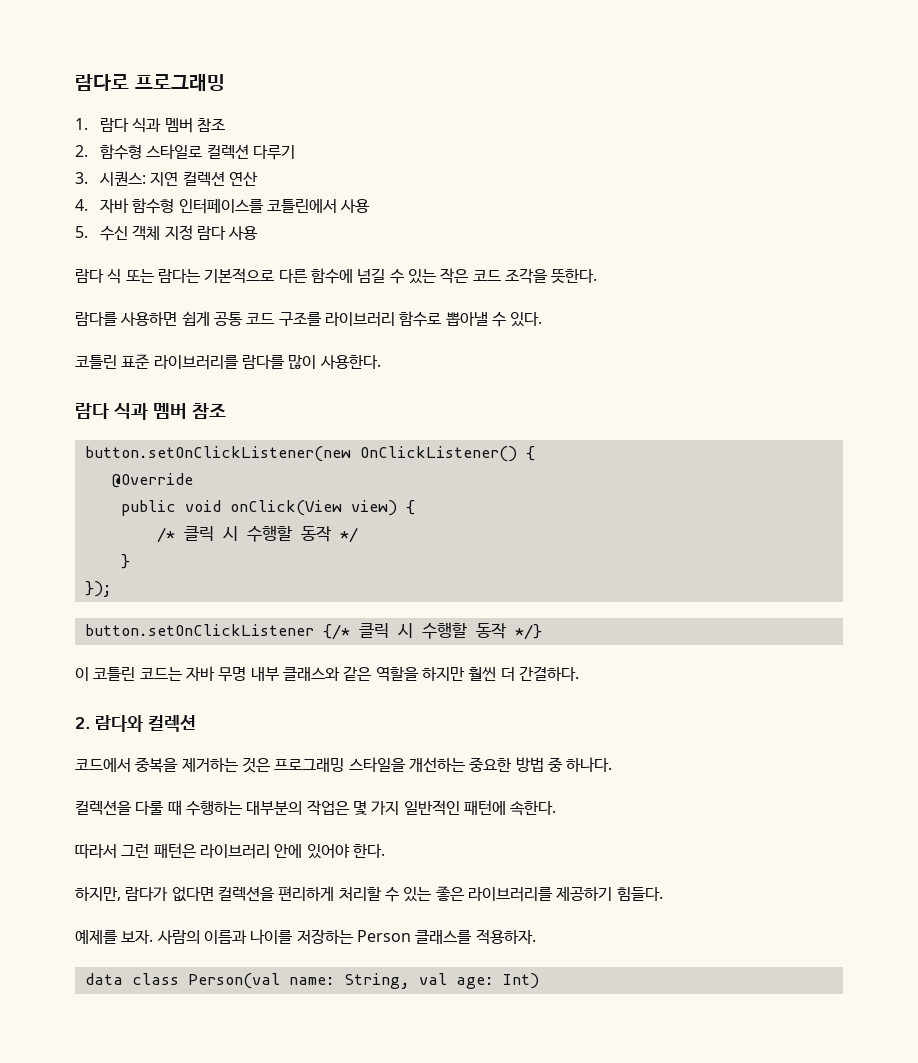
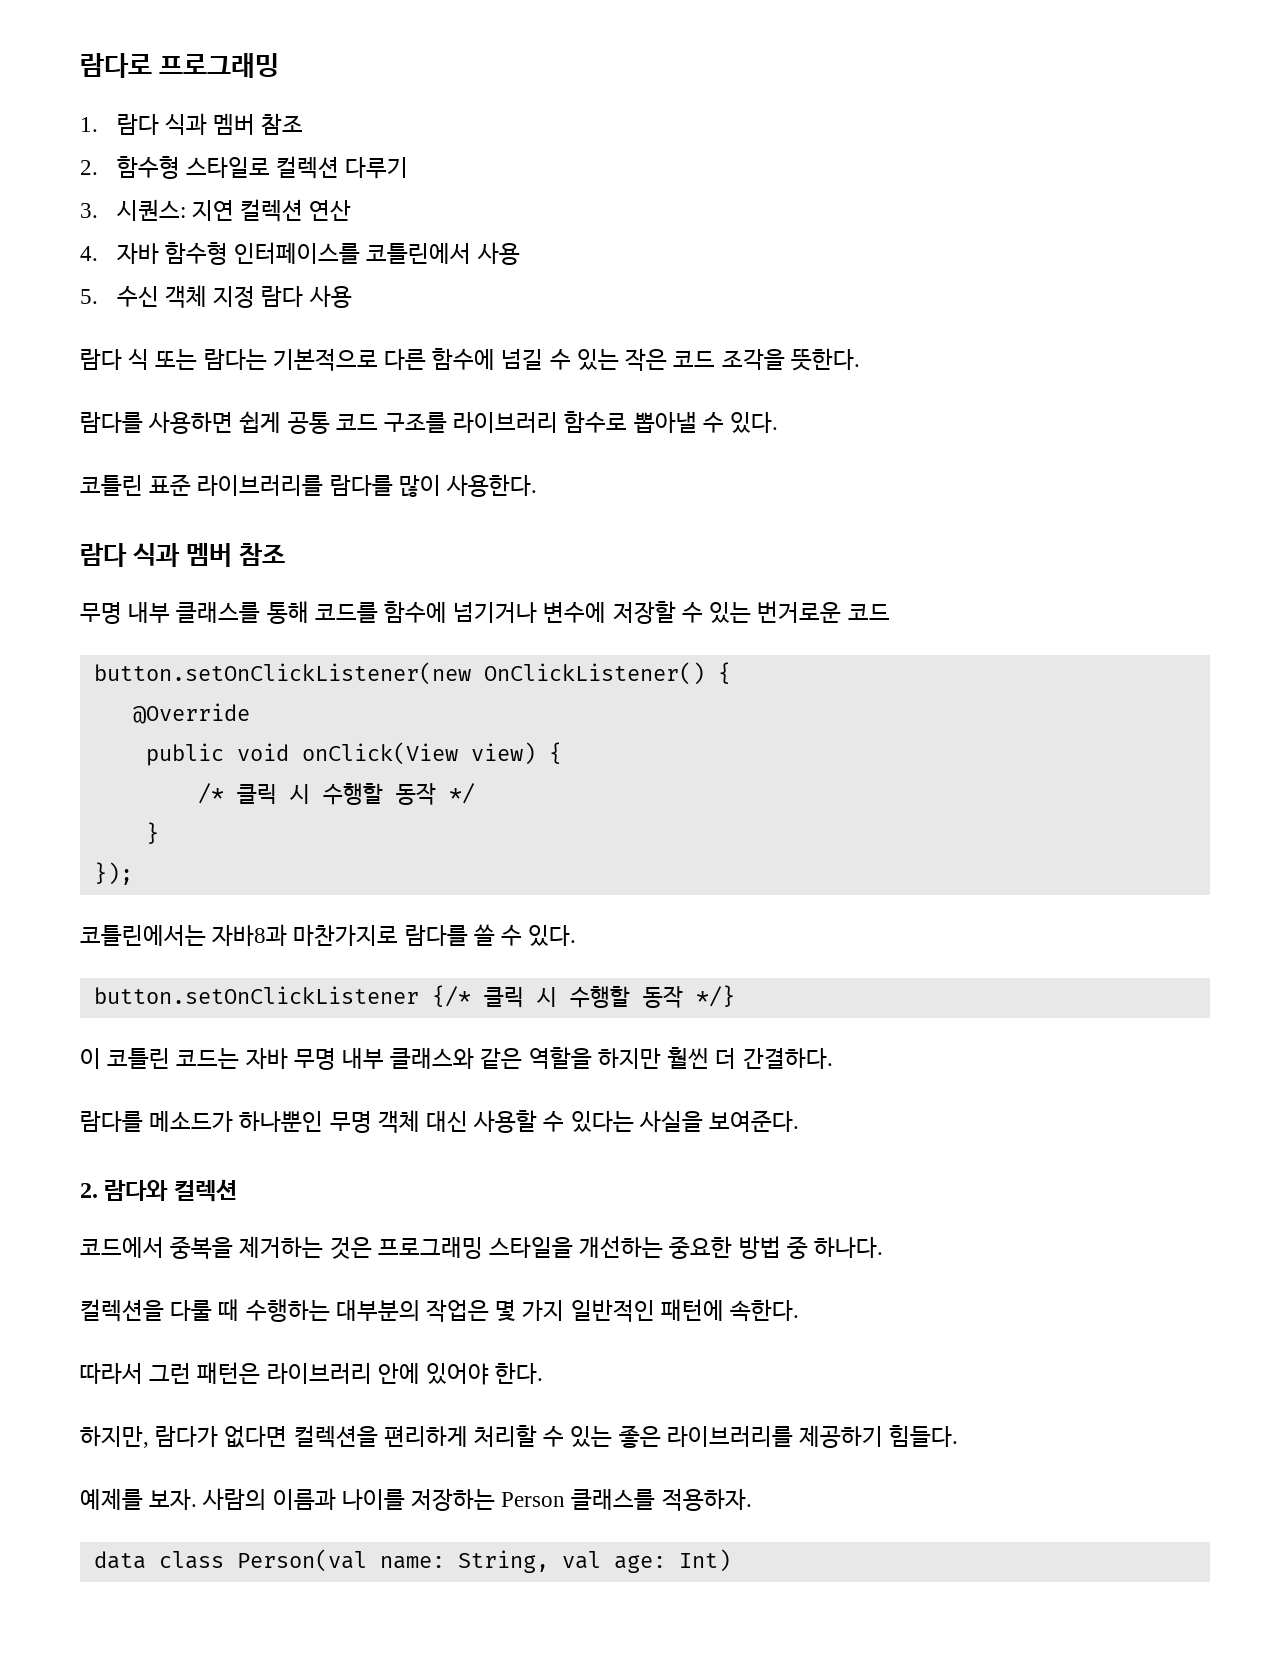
+ 무명 내부 클래스를 통해 코드를 함수에 넘기거나 변수에 저장할 수 있는 번거로운 코드
+ 코틀린에서는 자바8과 마찬가지로 람다를 쓸 수 있다.
+ 람다를 메소드가 하나뿐인 무명 객체 대신 사용할 수 있다는 사실을 보여준다.

